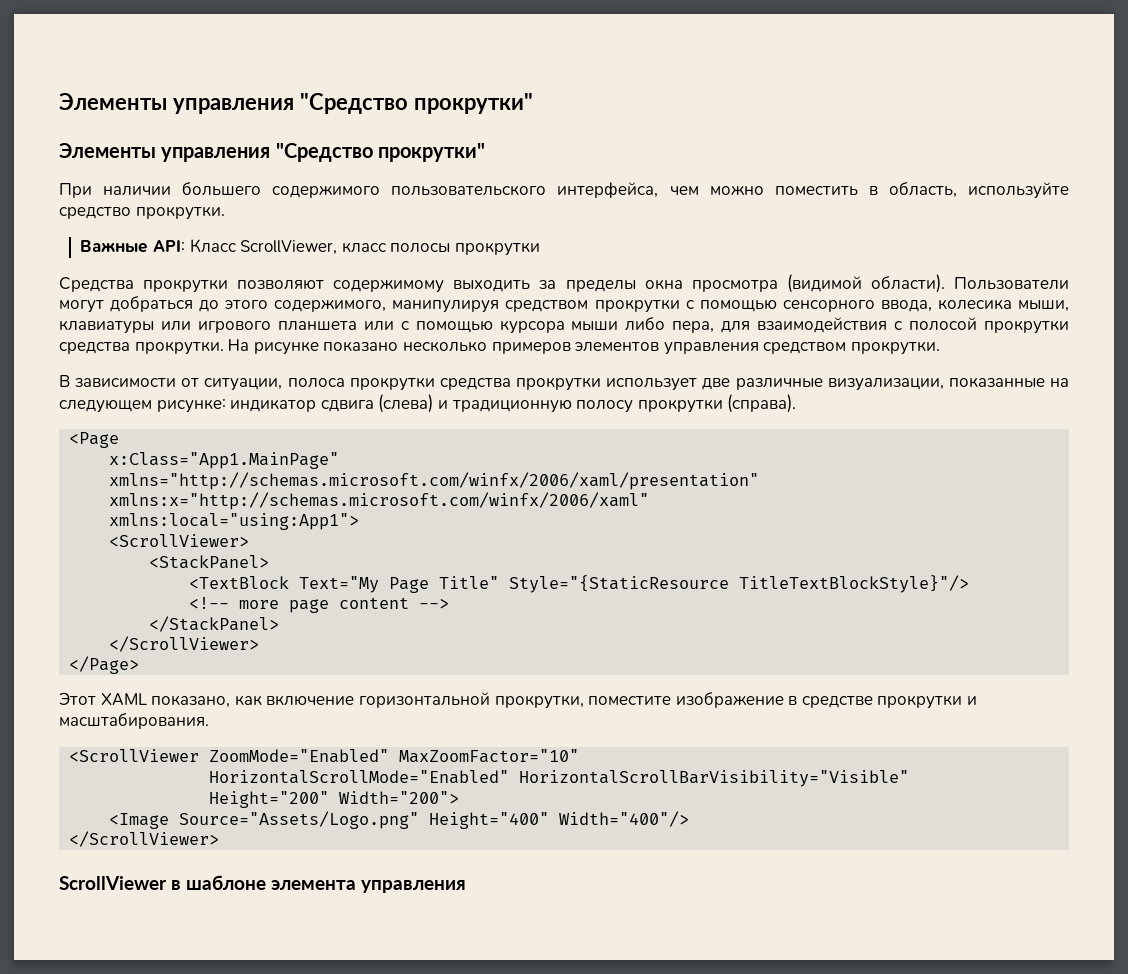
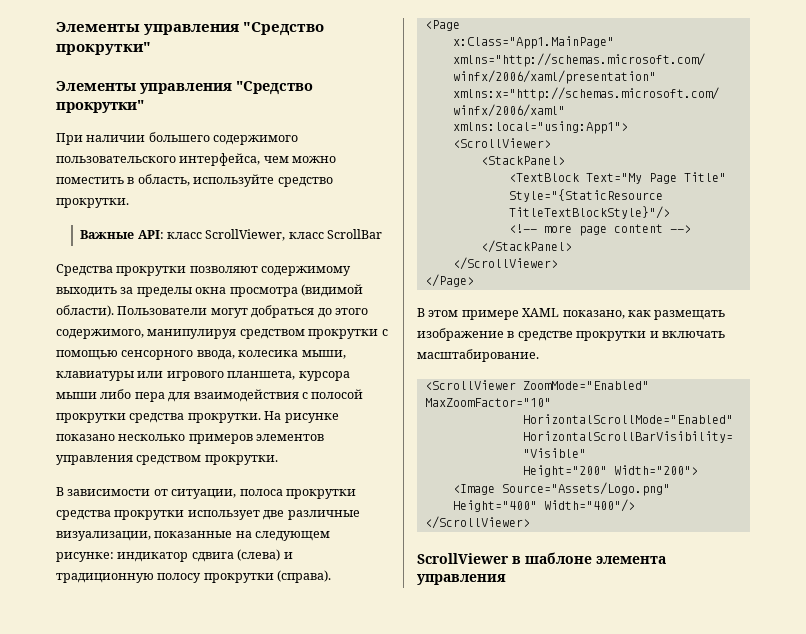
- Важные API: Класс ScrollViewer, класс полосы прокрутки
+ Важные API: класс ScrollViewer, класс ScrollBar
- Пользователи могут добраться до этого содержимого, манипулируя средством прокрутки с помощью сенсорного ввода, колесика мыши, клавиатуры или игрового планшета или с помощью курсора мыши либо пера, для взаимодействия с полосой прокрутки средства прокрутки.
+ Пользователи могут добраться до этого содержимого, манипулируя средством прокрутки с помощью сенсорного ввода, колесика мыши, клавиатуры или игрового планшета, курсора мыши либо пера для взаимодействия с полосой прокрутки средства прокрутки.
- Этот XAML показано, как включение горизонтальной прокрутки, поместите изображение в средстве прокрутки и масштабирования.
+ В этом примере XAML показано, как размещать изображение в средстве прокрутки и включать масштабирование.

